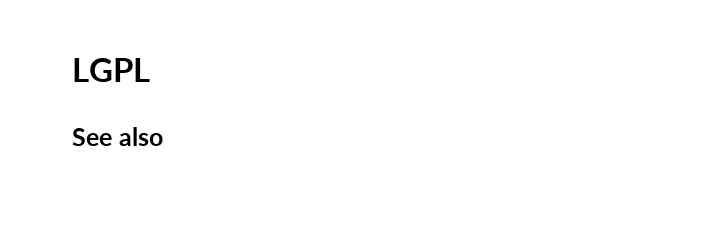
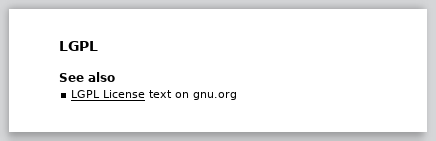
+ LGPL License text on gnu.org

